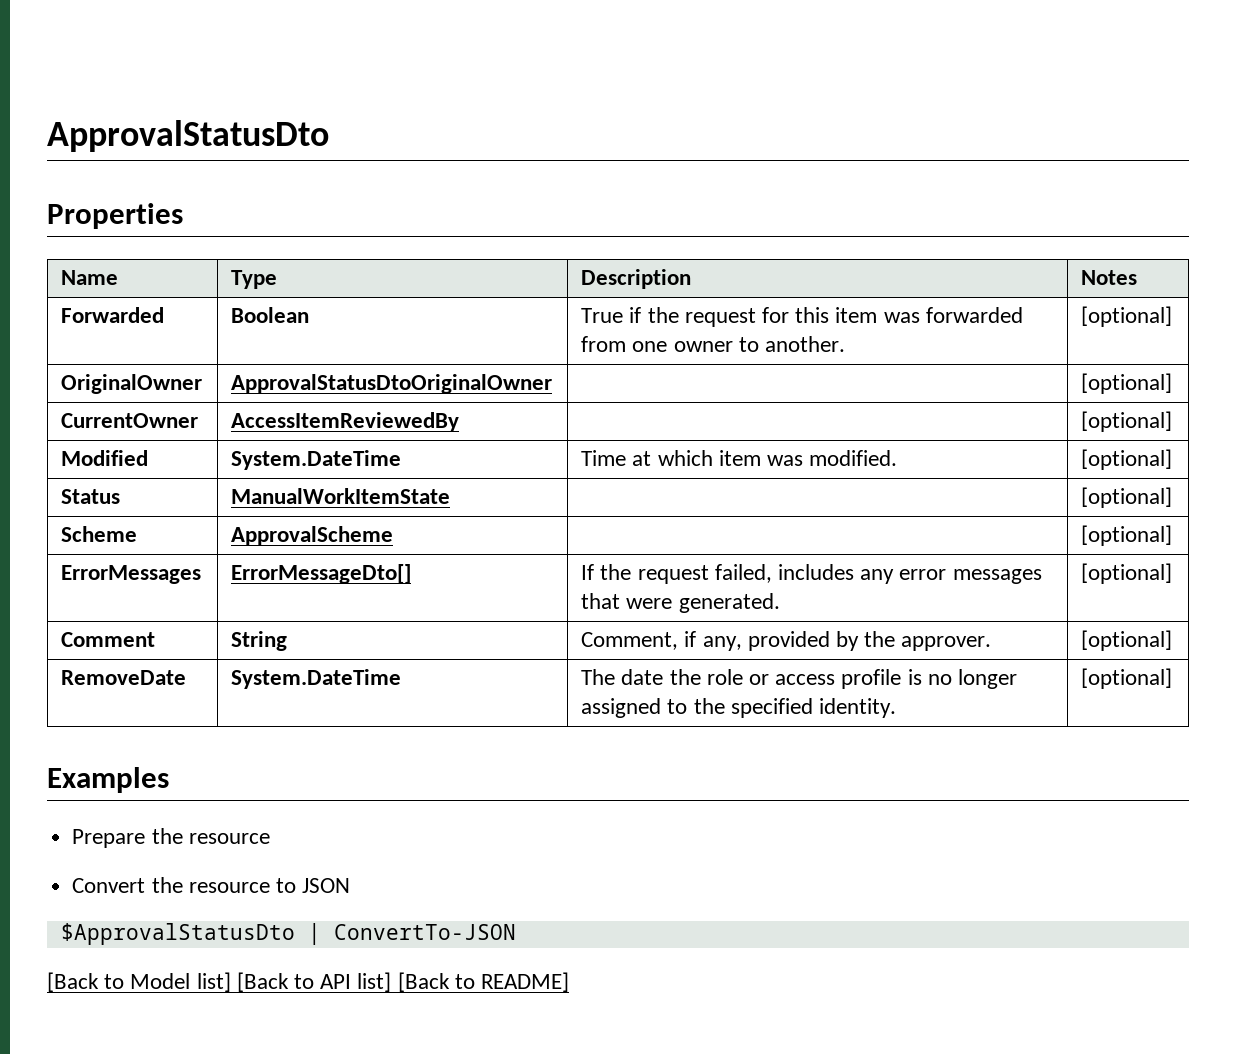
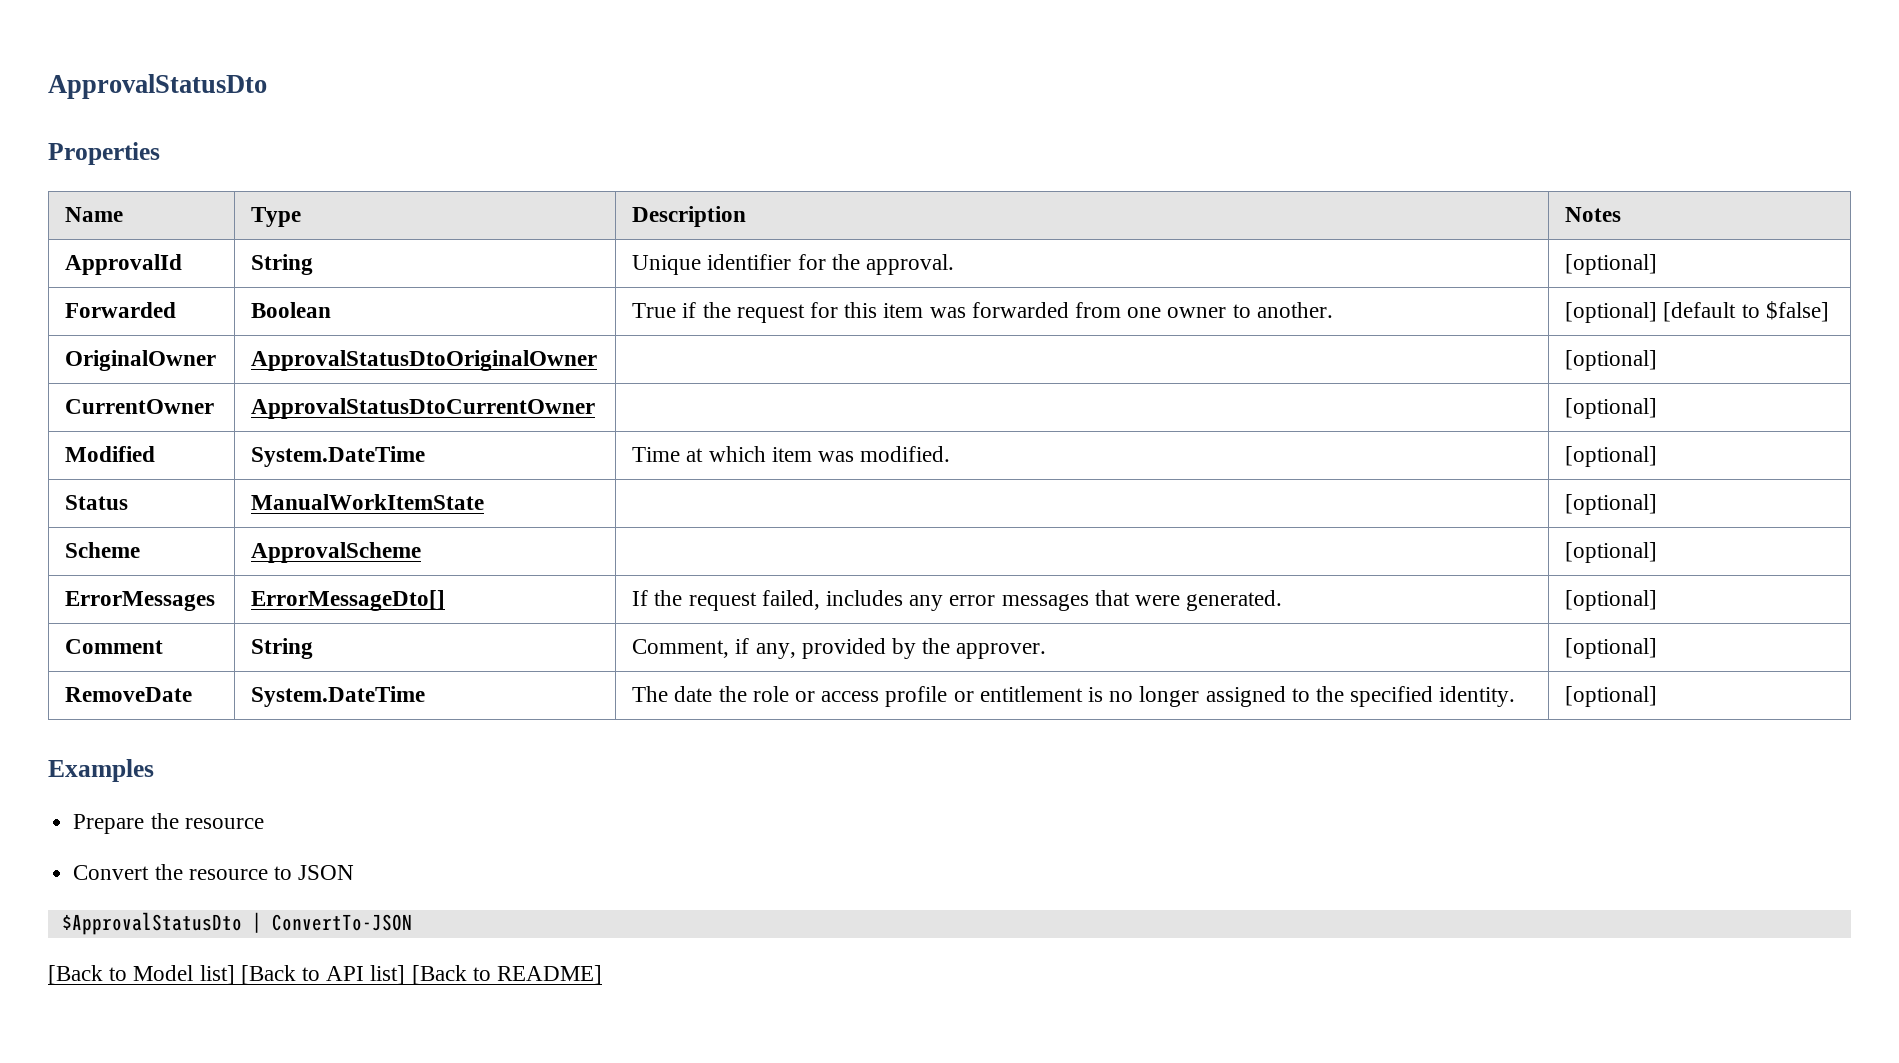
+ ApprovalId | String | Unique identifier for the approval. | [optional]
- Forwarded | Boolean | True if the request for this item was forwarded from one owner to another. | [optional]
+ Forwarded | Boolean | True if the request for this item was forwarded from one owner to another. | [optional] [default to $false]
- CurrentOwner | AccessItemReviewedBy | | [optional]
+ CurrentOwner | ApprovalStatusDtoCurrentOwner | | [optional]
- RemoveDate | System.DateTime | The date the role or access profile is no longer assigned to the specified identity. | [optional]
+ RemoveDate | System.DateTime | The date the role or access profile or entitlement is no longer assigned to the specified identity. | [optional]

